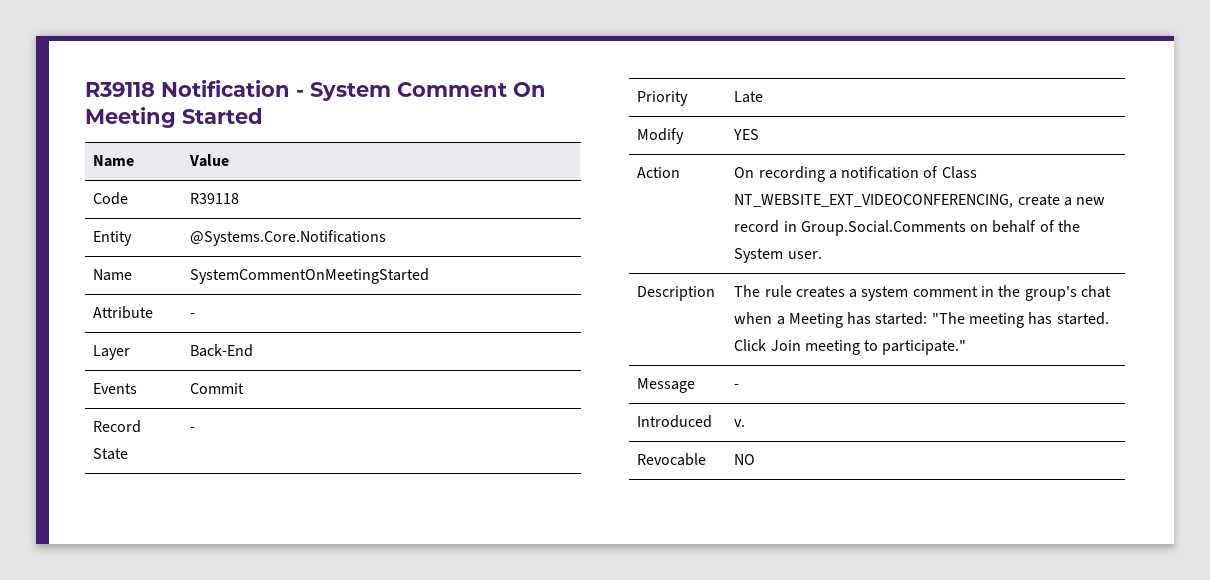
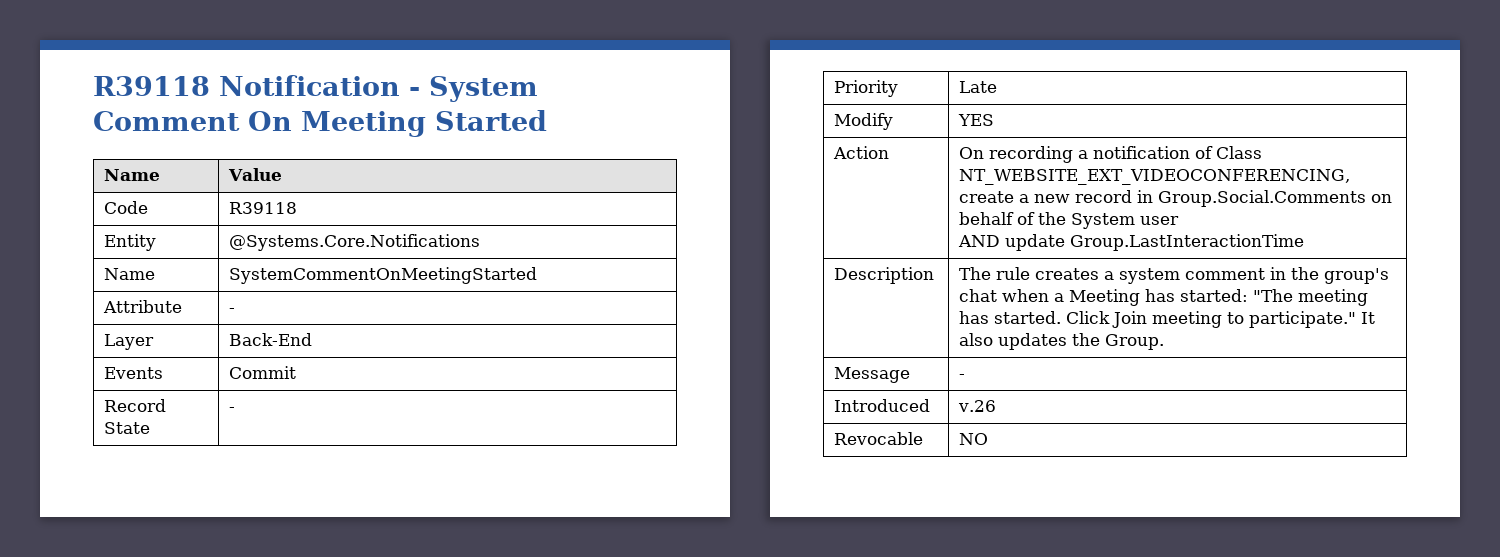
- Action | On recording a notification of Class NT_WEBSITE_EXT_VIDEOCONFERENCING, create a new record in Group.Social.Comments on behalf of the System user.
+ Action | On recording a notification of Class NT_WEBSITE_EXT_VIDEOCONFERENCING, create a new record in Group.Social.Comments on behalf of the System user
+ AND update Group.LastInteractionTime
- Description | The rule creates a system comment in the group's chat when a Meeting has started: "The meeting has started. Click Join meeting to participate."
+ Description | The rule creates a system comment in the group's chat when a Meeting has started: "The meeting has started. Click Join meeting to participate." It also updates the Group.
- Introduced | v.
+ Introduced | v.26

